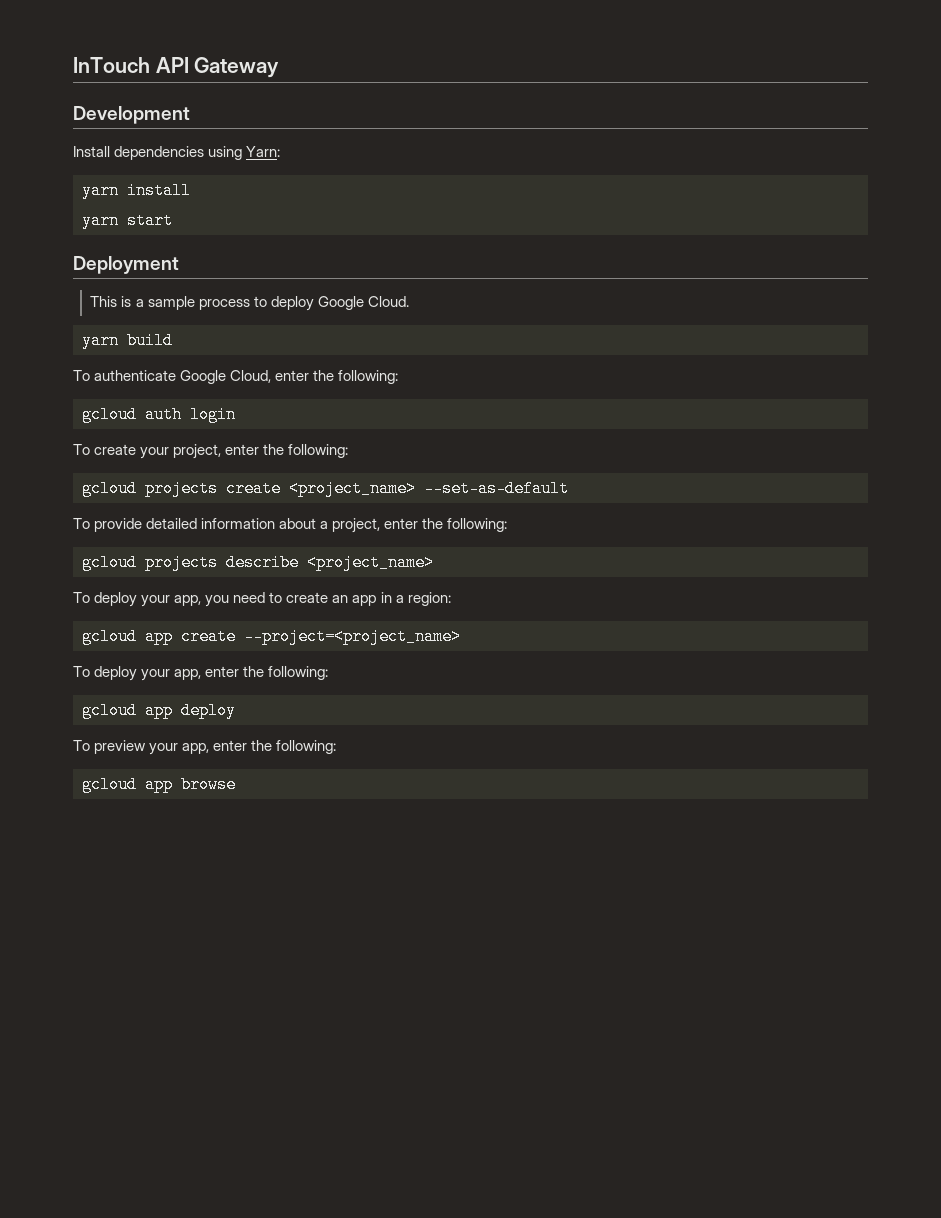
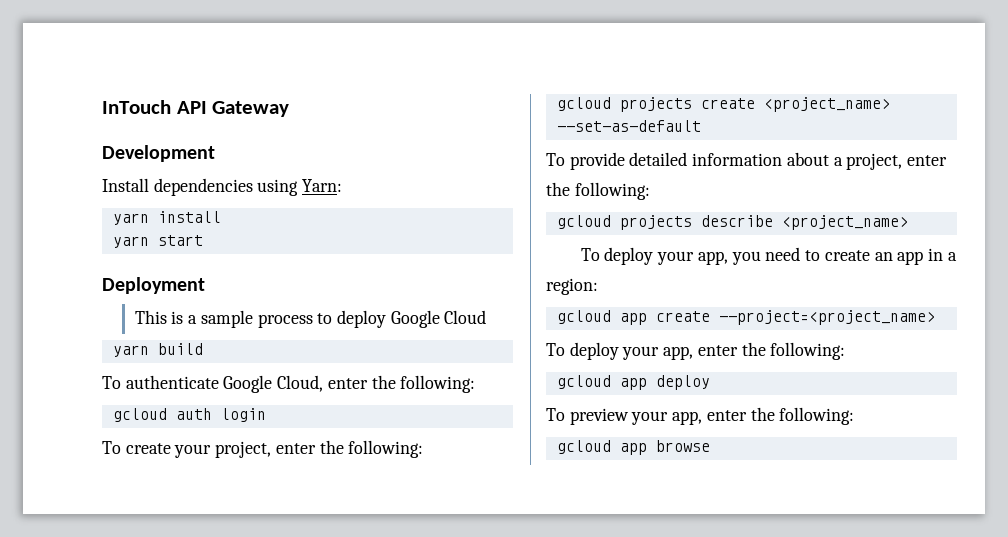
- This is a sample process to deploy Google Cloud.
+ This is a sample process to deploy Google Cloud

